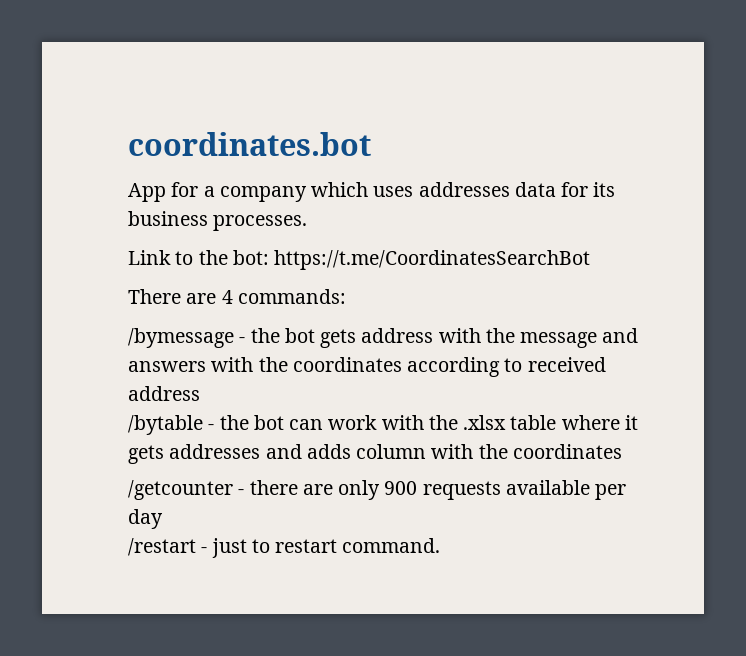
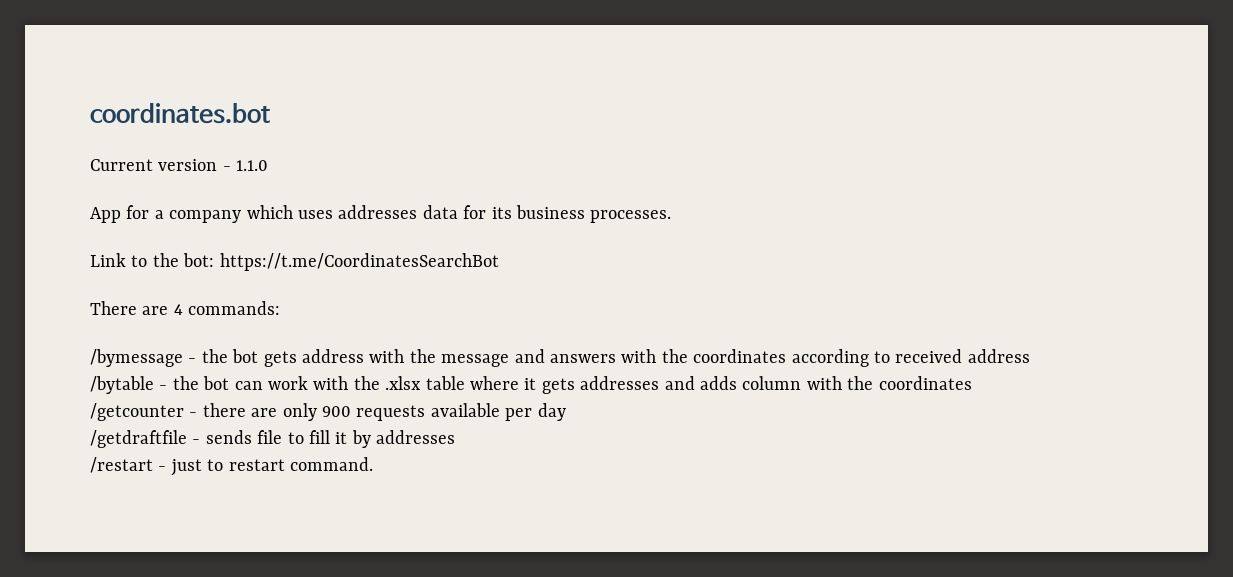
+ Current version - 1.1.0
+ /getdraftfile - sends file to fill it by addresses

